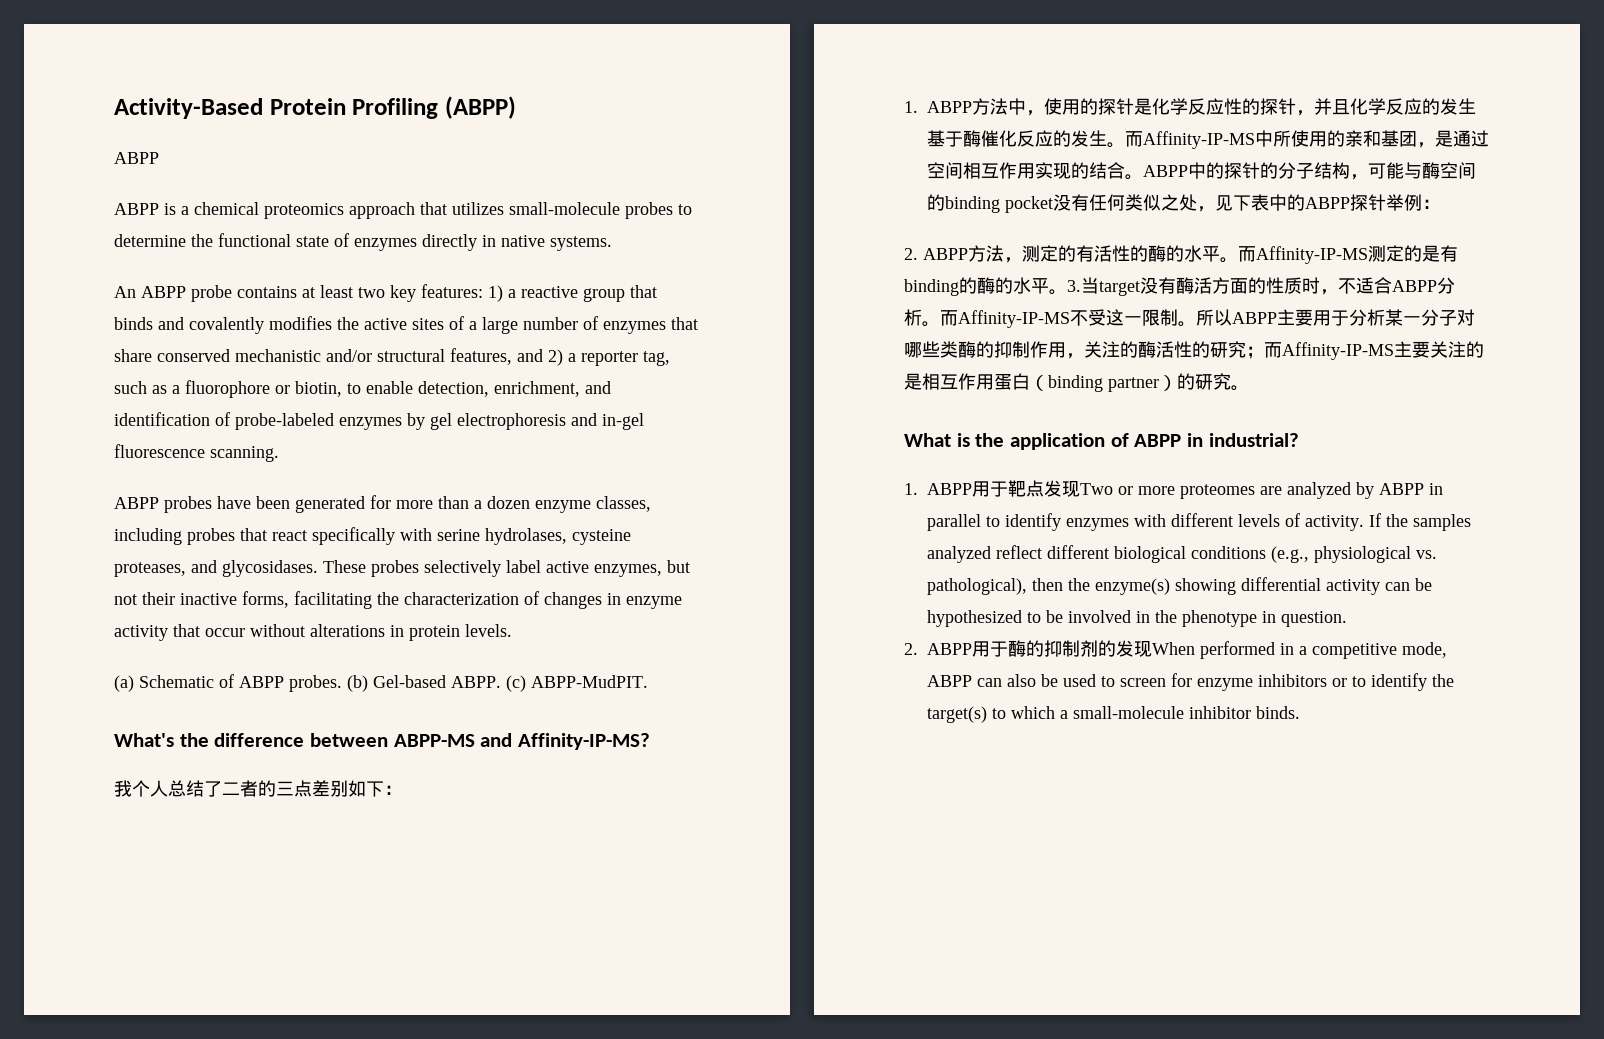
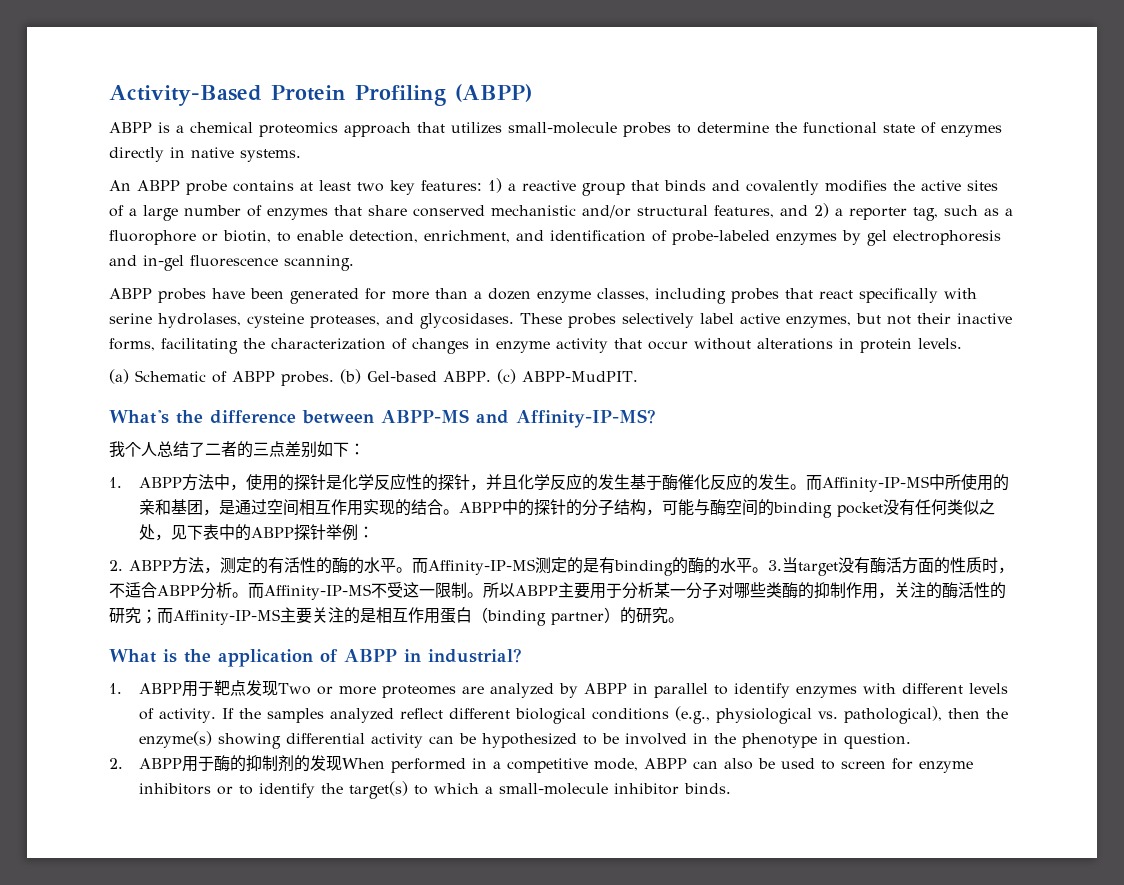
  Activity-Based Protein Profiling (ABPP)
- ABPP

